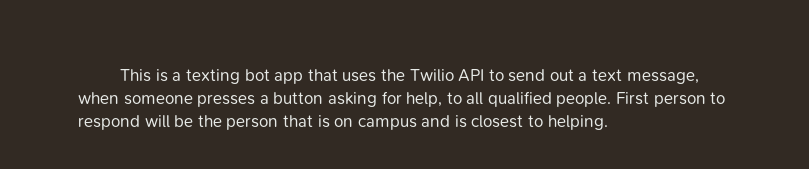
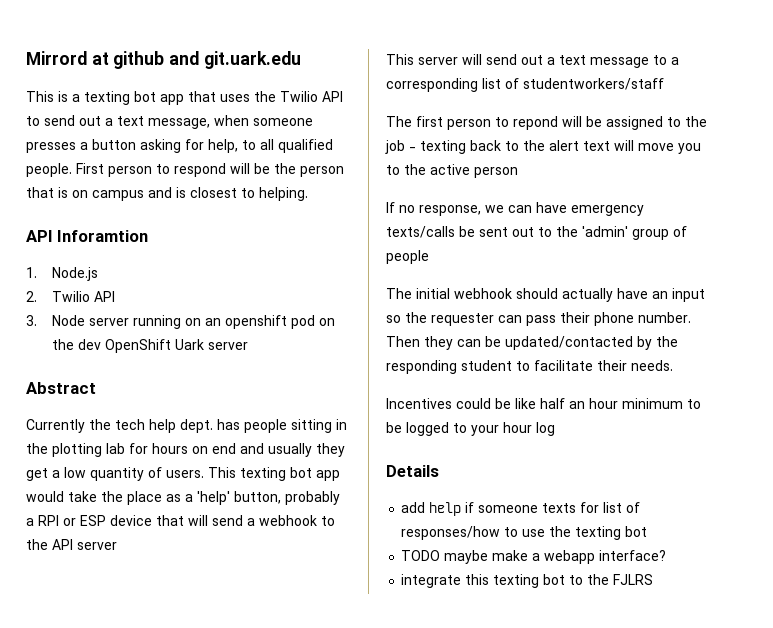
+ Mirrord at github and git.uark.edu
+ API Inforamtion
+ 1. Node.js
+ 2. Twilio API
+ 3. Node server running on an openshift pod on the dev OpenShift Uark server
+ Abstract
+ Currently the tech help dept. has people sitting in the plotting lab for hours on end and usually they get a low quantity of users. This texting bot app would take the place as a 'help' button, probably a RPI or ESP device that will send a webhook to the API server
+ This server will send out a text message to a corresponding list of studentworkers/staff
+ The first person to repond will be assigned to the job - texting back to the alert text will move you to the active person
+ If no response, we can have emergency texts/calls be sent out to the 'admin' group of people
+ The initial webhook should actually have an input so the requester can pass their phone number. Then they can be updated/contacted by the responding student to facilitate their needs.
+ Incentives could be like half an hour minimum to be logged to your hour log
+ Details
+ add help if someone texts for list of responses/how to use the texting bot
+ TODO maybe make a webapp interface?
+ integrate this texting bot to the FJLRS

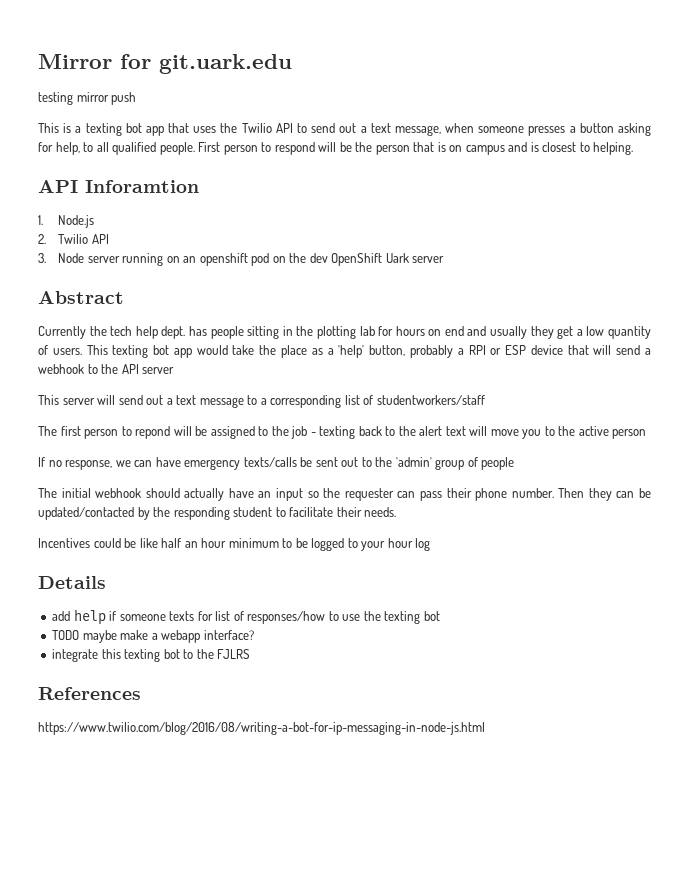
- Mirrord at github and git.uark.edu
+ Mirror for git.uark.edu
+ testing mirror push
+ References
+ https://www.twilio.com/blog/2016/08/writing-a-bot-for-ip-messaging-in-node-js.html

